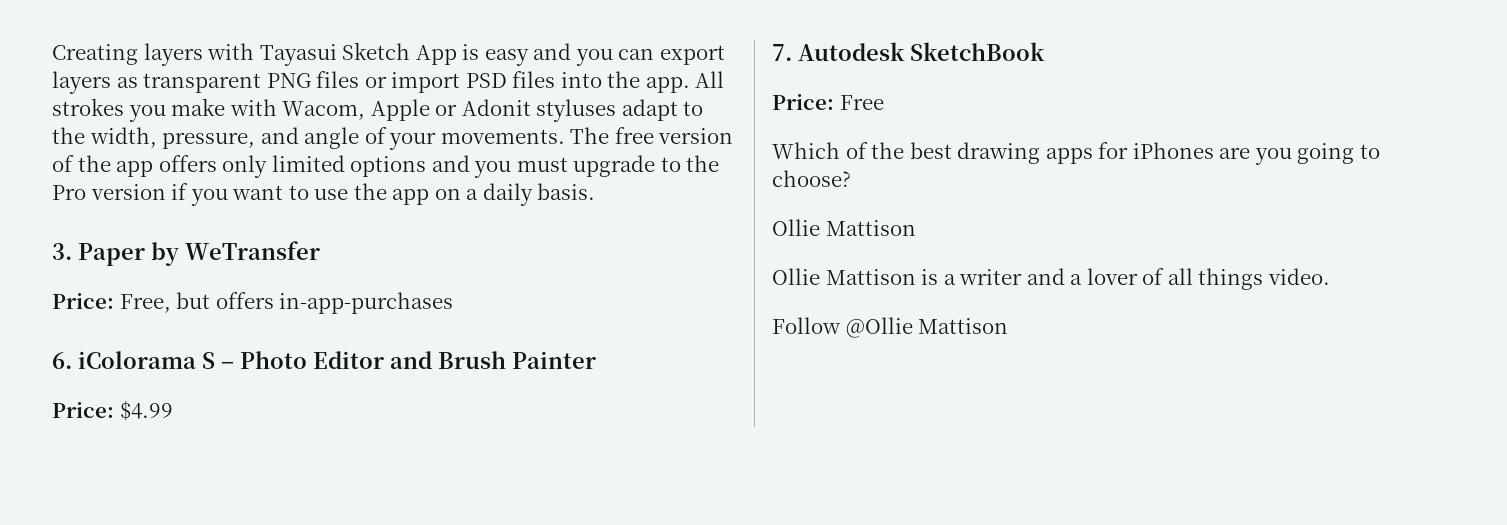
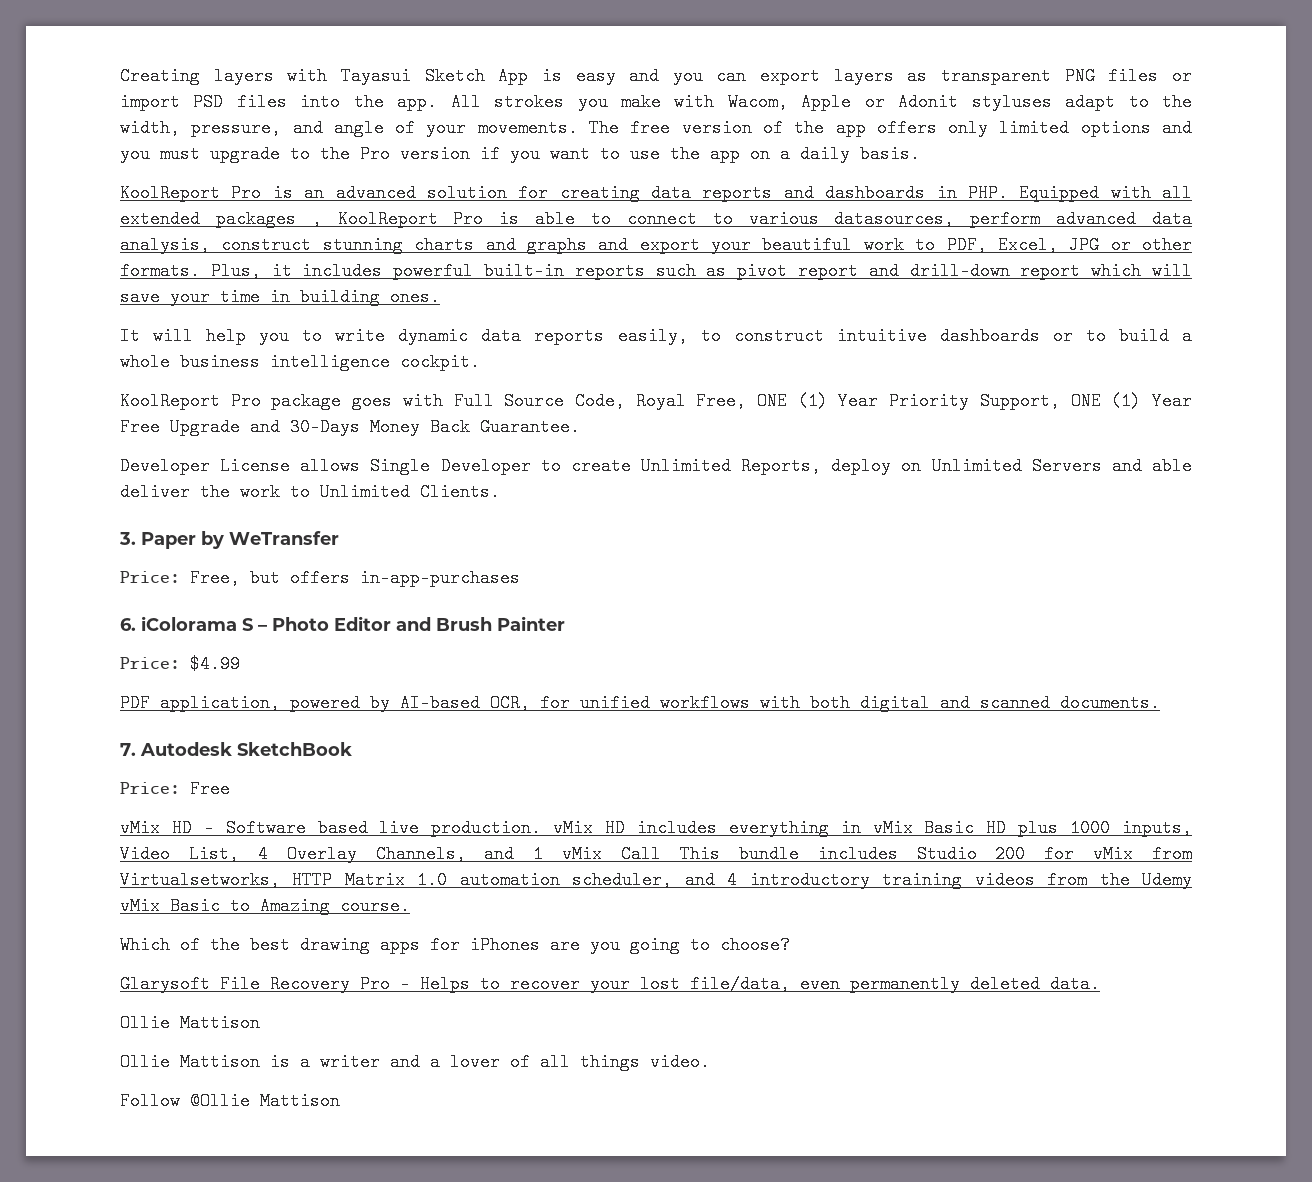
+ KoolReport Pro is an advanced solution for creating data reports and dashboards in PHP. Equipped with all extended packages , KoolReport Pro is able to connect to various datasources, perform advanced data analysis, construct stunning charts and graphs and export your beautiful work to PDF, Excel, JPG or other formats. Plus, it includes powerful built-in reports such as pivot report and drill-down report which will save your time in building ones.
+ It will help you to write dynamic data reports easily, to construct intuitive dashboards or to build a whole business intelligence cockpit.
+ KoolReport Pro package goes with Full Source Code, Royal Free, ONE (1) Year Priority Support, ONE (1) Year Free Upgrade and 30-Days Money Back Guarantee.
+ Developer License allows Single Developer to create Unlimited Reports, deploy on Unlimited Servers and able deliver the work to Unlimited Clients.
+ PDF application, powered by AI-based OCR, for unified workflows with both digital and scanned documents.
+ vMix HD - Software based live production. vMix HD includes everything in vMix Basic HD plus 1000 inputs, Video List, 4 Overlay Channels, and 1 vMix Call This bundle includes Studio 200 for vMix from Virtualsetworks, HTTP Matrix 1.0 automation scheduler, and 4 introductory training videos from the Udemy vMix Basic to Amazing course.
+ Glarysoft File Recovery Pro - Helps to recover your lost file/data, even permanently deleted data.

